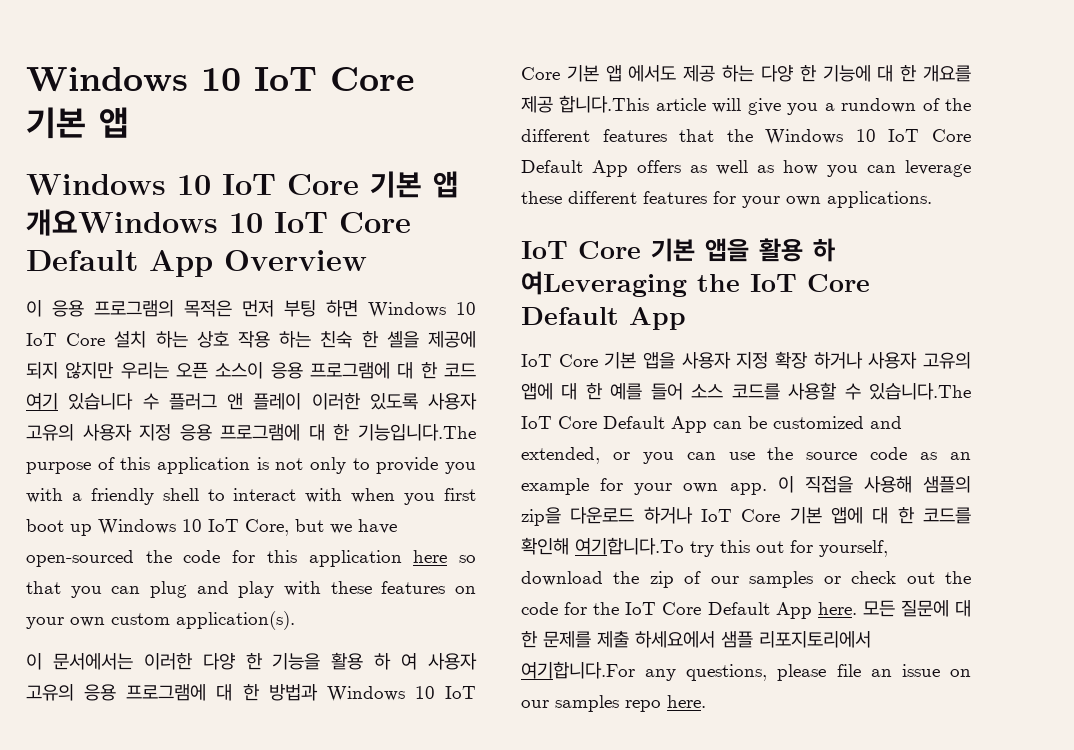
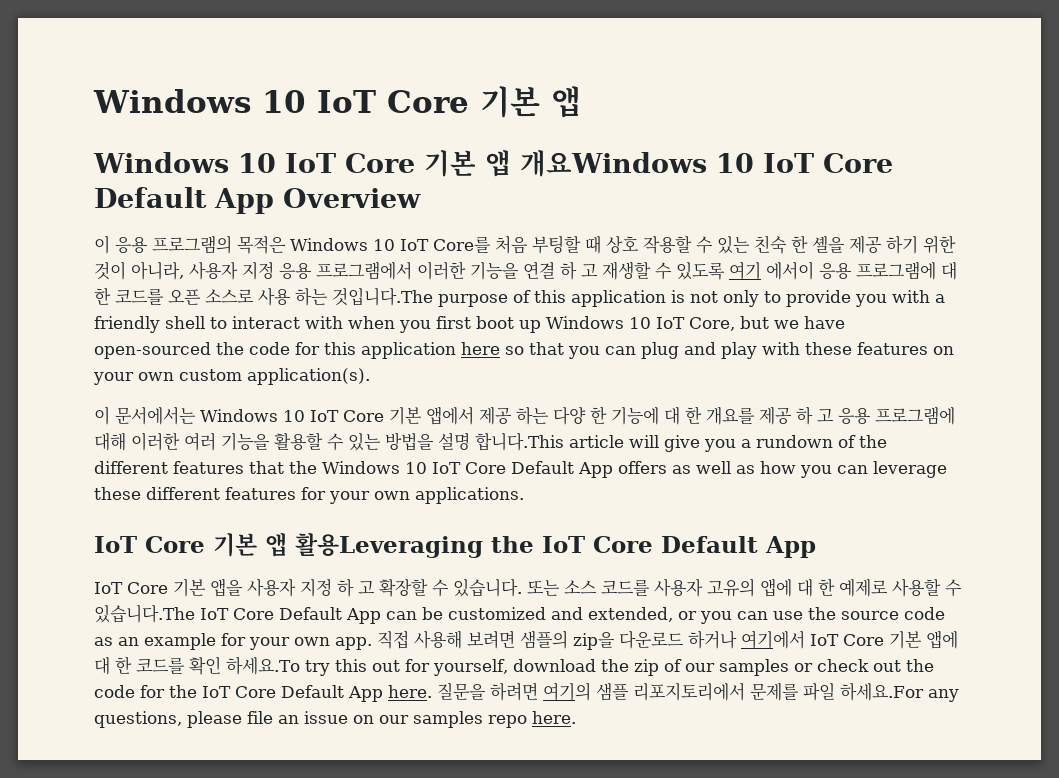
- 이 응용 프로그램의 목적은 먼저 부팅 하면 Windows 10 IoT Core 설치 하는 상호 작용 하는 친숙 한 셸을 제공에 되지 않지만 우리는 오픈 소스이 응용 프로그램에 대 한 코드 여기 있습니다 수 플러그 앤 플레이 이러한 있도록 사용자 고유의 사용자 지정 응용 프로그램에 대 한 기능입니다.The purpose of this application is not only to provide you with a friendly shell to interact with when you first boot up Windows 10 IoT Core, but we have open-sourced the code for this application here so that you can plug and play with these features on your own custom application(s).
+ 이 응용 프로그램의 목적은 Windows 10 IoT Core를 처음 부팅할 때 상호 작용할 수 있는 친숙 한 셸을 제공 하기 위한 것이 아니라, 사용자 지정 응용 프로그램에서 이러한 기능을 연결 하 고 재생할 수 있도록 여기 에서이 응용 프로그램에 대 한 코드를 오픈 소스로 사용 하는 것입니다.The purpose of this application is not only to provide you with a friendly shell to interact with when you first boot up Windows 10 IoT Core, but we have open-sourced the code for this application here so that you can plug and play with these features on your own custom application(s).
- 이 문서에서는 이러한 다양 한 기능을 활용 하 여 사용자 고유의 응용 프로그램에 대 한 방법과 Windows 10 IoT Core 기본 앱 에서도 제공 하는 다양 한 기능에 대 한 개요를 제공 합니다.This article will give you a rundown of the different features that the Windows 10 IoT Core Default App offers as well as how you can leverage these different features for your own applications.
+ 이 문서에서는 Windows 10 IoT Core 기본 앱에서 제공 하는 다양 한 기능에 대 한 개요를 제공 하 고 응용 프로그램에 대해 이러한 여러 기능을 활용할 수 있는 방법을 설명 합니다.This article will give you a rundown of the different features that the Windows 10 IoT Core Default App offers as well as how you can leverage these different features for your own applications.
- IoT Core 기본 앱을 활용 하 여Leveraging the IoT Core Default App
+ IoT Core 기본 앱 활용Leveraging the IoT Core Default App
- IoT Core 기본 앱을 사용자 지정 확장 하거나 사용자 고유의 앱에 대 한 예를 들어 소스 코드를 사용할 수 있습니다.The IoT Core Default App can be customized and extended, or you can use the source code as an example for your own app.
+ IoT Core 기본 앱을 사용자 지정 하 고 확장할 수 있습니다. 또는 소스 코드를 사용자 고유의 앱에 대 한 예제로 사용할 수 있습니다.The IoT Core Default App can be customized and extended, or you can use the source code as an example for your own app.
- 이 직접을 사용해 샘플의 zip을 다운로드 하거나 IoT Core 기본 앱에 대 한 코드를 확인해 여기합니다.To try this out for yourself, download the zip of our samples or check out the code for the IoT Core Default App here.
+ 직접 사용해 보려면 샘플의 zip을 다운로드 하거나 여기에서 IoT Core 기본 앱에 대 한 코드를 확인 하세요.To try this out for yourself, download the zip of our samples or check out the code for the IoT Core Default App here.
- 모든 질문에 대 한 문제를 제출 하세요에서 샘플 리포지토리에서 여기합니다.For any questions, please file an issue on our samples repo here.
+ 질문을 하려면 여기의 샘플 리포지토리에서 문제를 파일 하세요.For any questions, please file an issue on our samples repo here.

